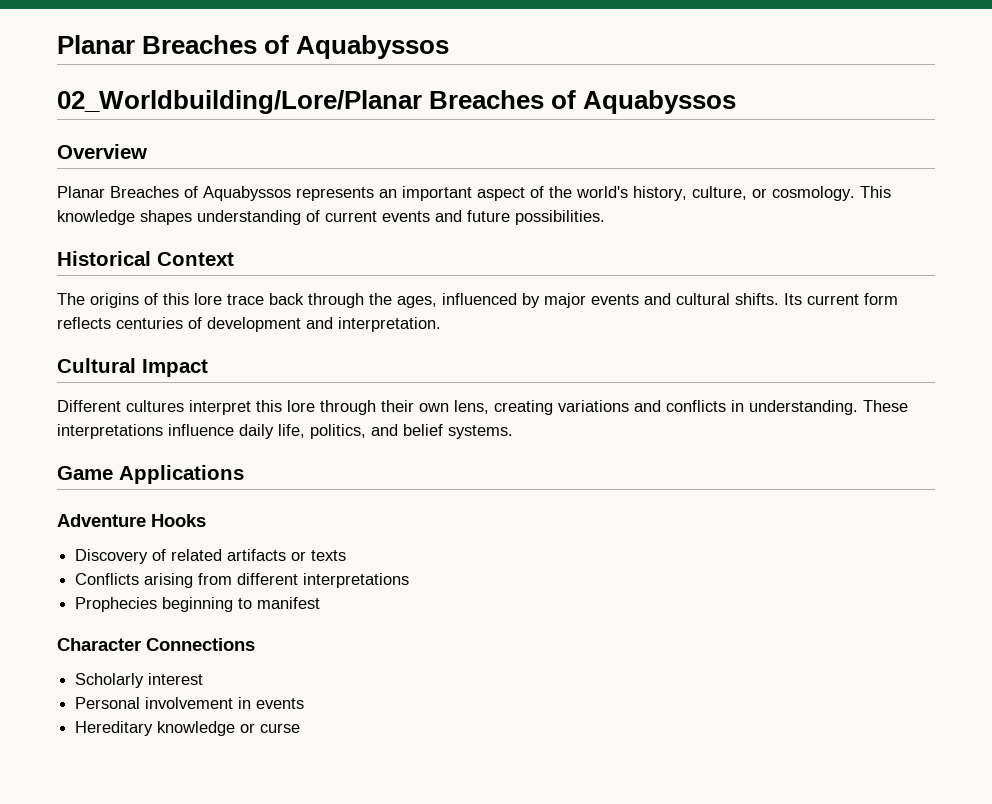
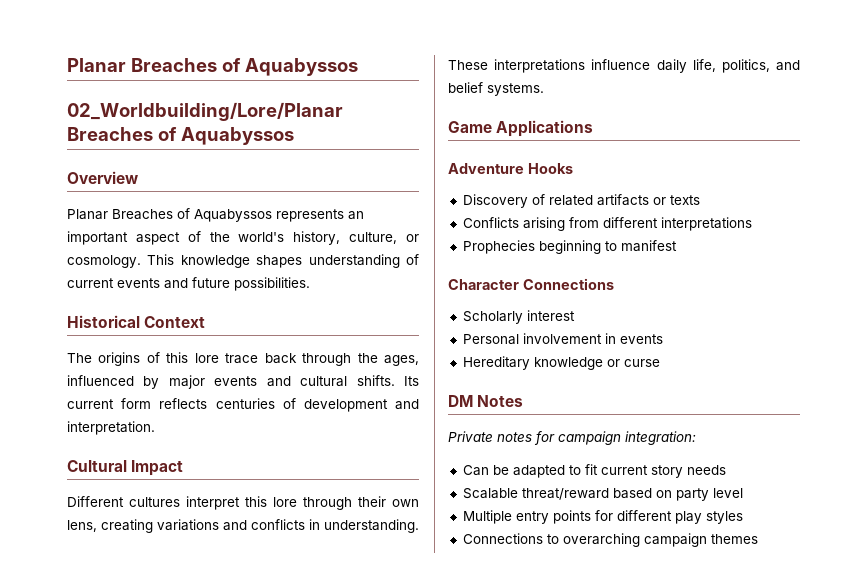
+ DM Notes
+ Private notes for campaign integration:
+ Can be adapted to fit current story needs
+ Scalable threat/reward based on party level
+ Multiple entry points for different play styles
+ Connections to overarching campaign themes

